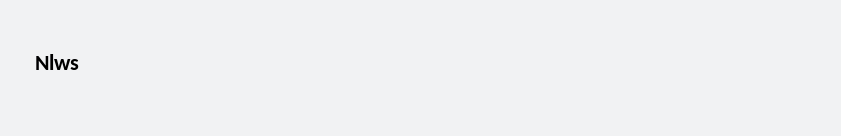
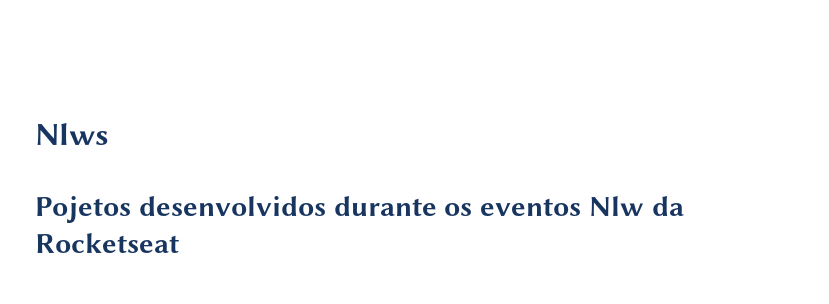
+ Pojetos desenvolvidos durante os eventos Nlw da Rocketseat

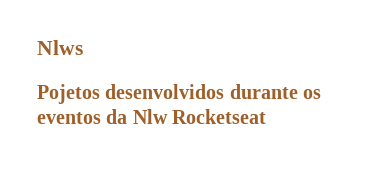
- Pojetos desenvolvidos durante os eventos Nlw da Rocketseat
+ Pojetos desenvolvidos durante os eventos da Nlw Rocketseat

